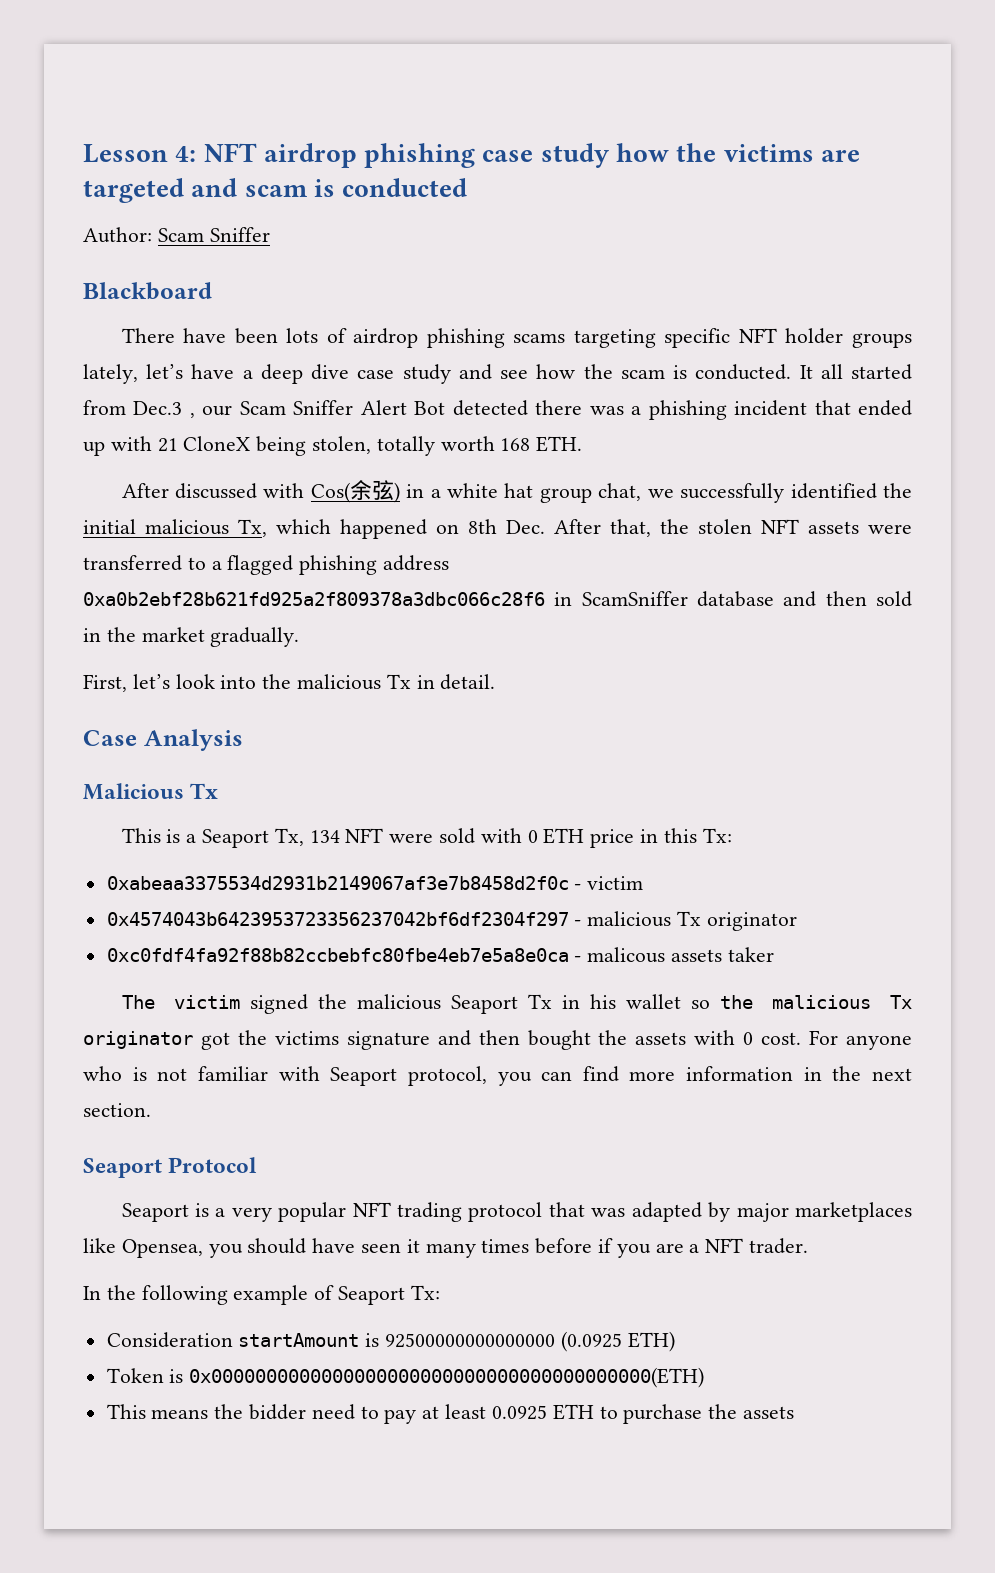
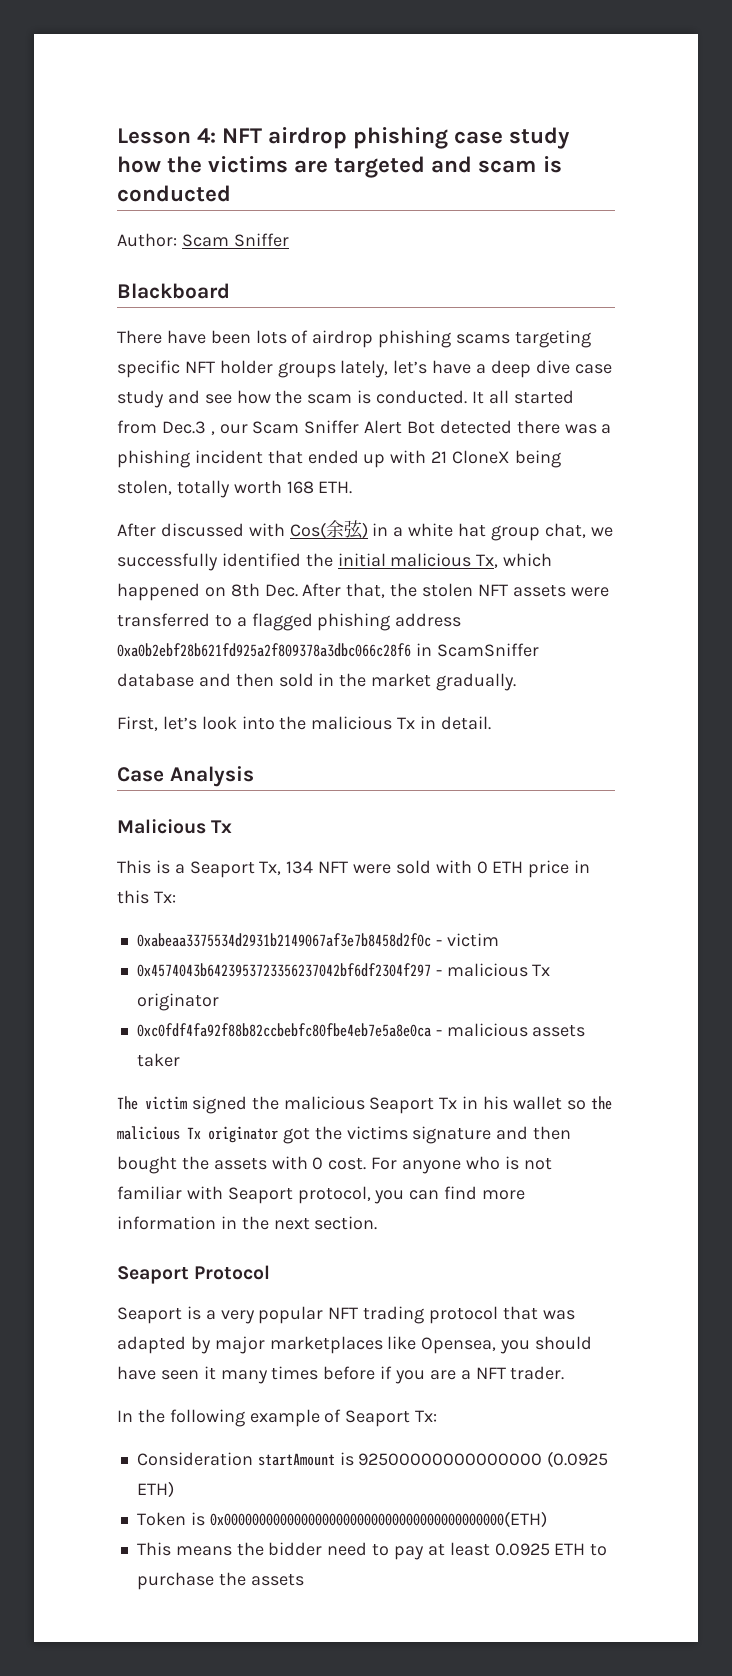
- 0xc0fdf4fa92f88b82ccbebfc80fbe4eb7e5a8e0ca - malicous assets taker
+ 0xc0fdf4fa92f88b82ccbebfc80fbe4eb7e5a8e0ca - malicious assets taker

